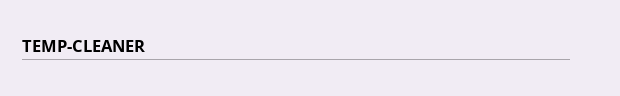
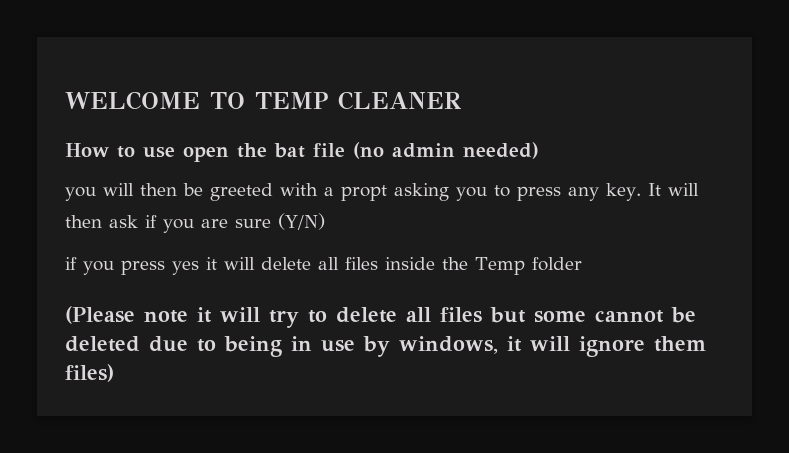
- TEMP-CLEANER
+ WELCOME TO TEMP CLEANER
+ How to use open the bat file (no admin needed)
+ you will then be greeted with a propt asking you to press any key. It will then ask if you are sure (Y/N)
+ if you press yes it will delete all files inside the Temp folder
+ (Please note it will try to delete all files but some cannot be deleted due to being in use by windows, it will ignore them files)

